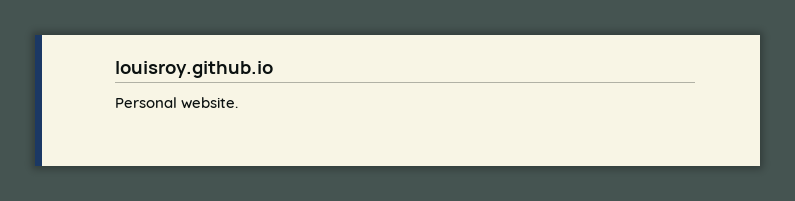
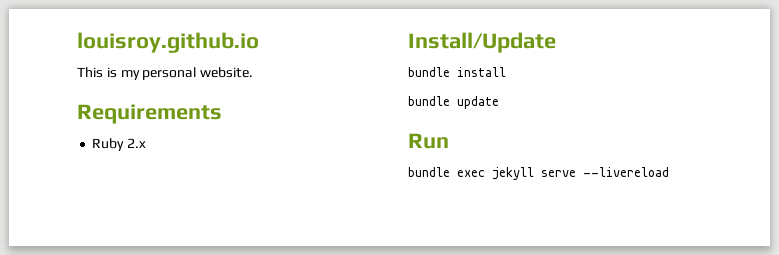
- Personal website.
+ This is my personal website.
+ Requirements
+ Ruby 2.x
+ Install/Update
+ bundle install
+ bundle update
+ Run
+ bundle exec jekyll serve --livereload

